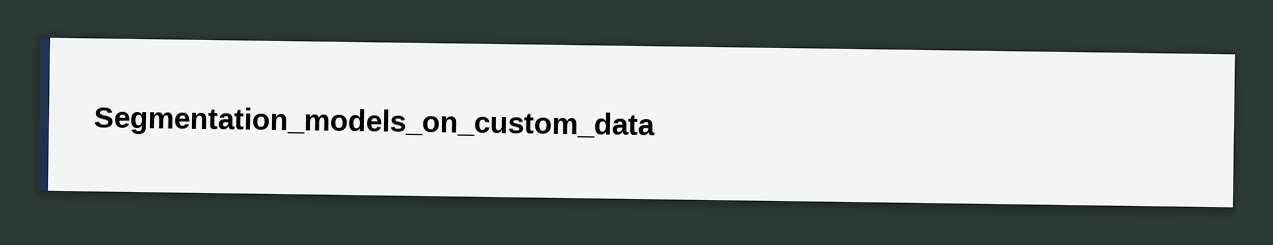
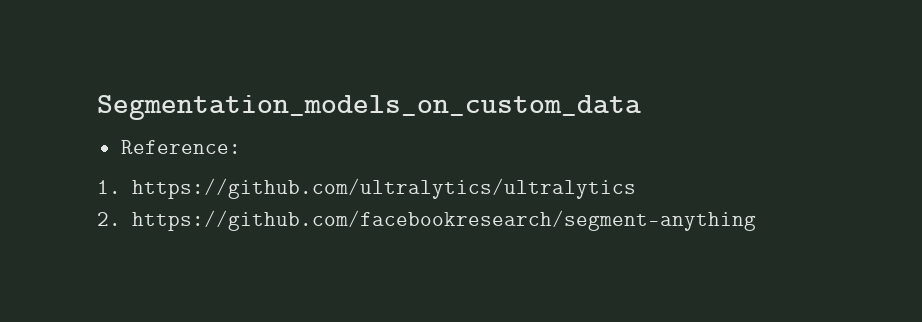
+ Reference:
+ 1. https://github.com/ultralytics/ultralytics
+ 2. https://github.com/facebookresearch/segment-anything

